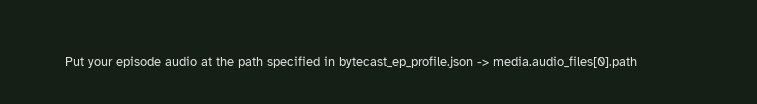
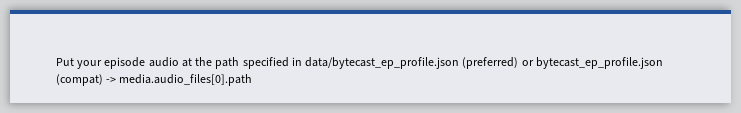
- Put your episode audio at the path specified in bytecast_ep_profile.json -> media.audio_files[0].path
+ Put your episode audio at the path specified in data/bytecast_ep_profile.json (preferred) or bytecast_ep_profile.json (compat) -> media.audio_files[0].path

